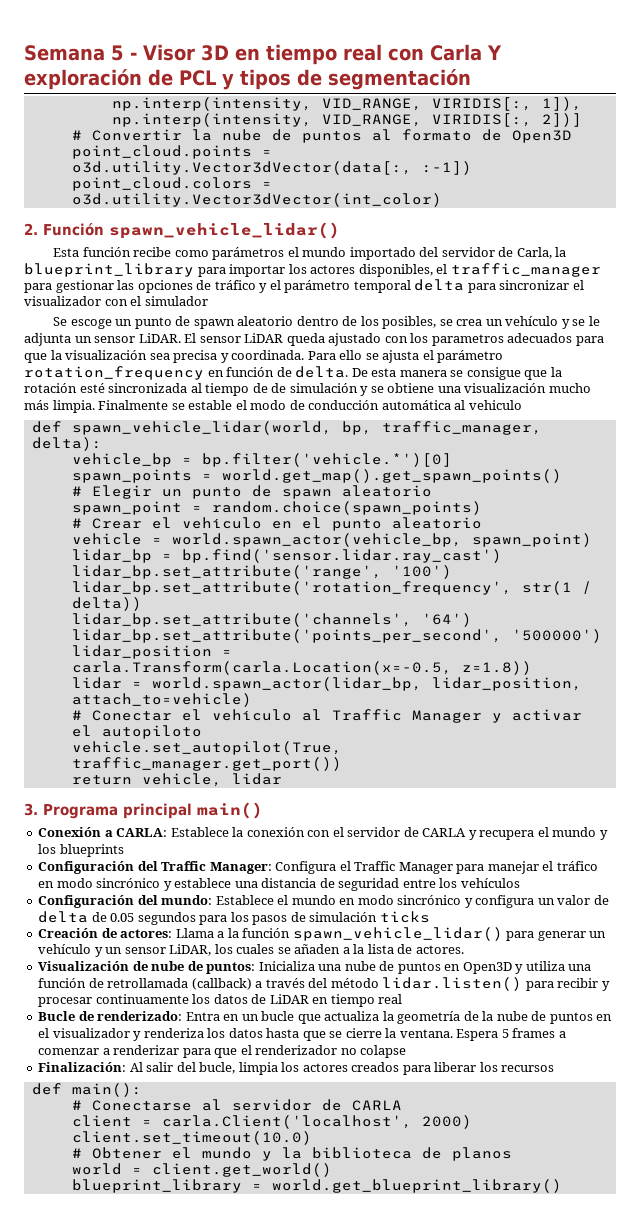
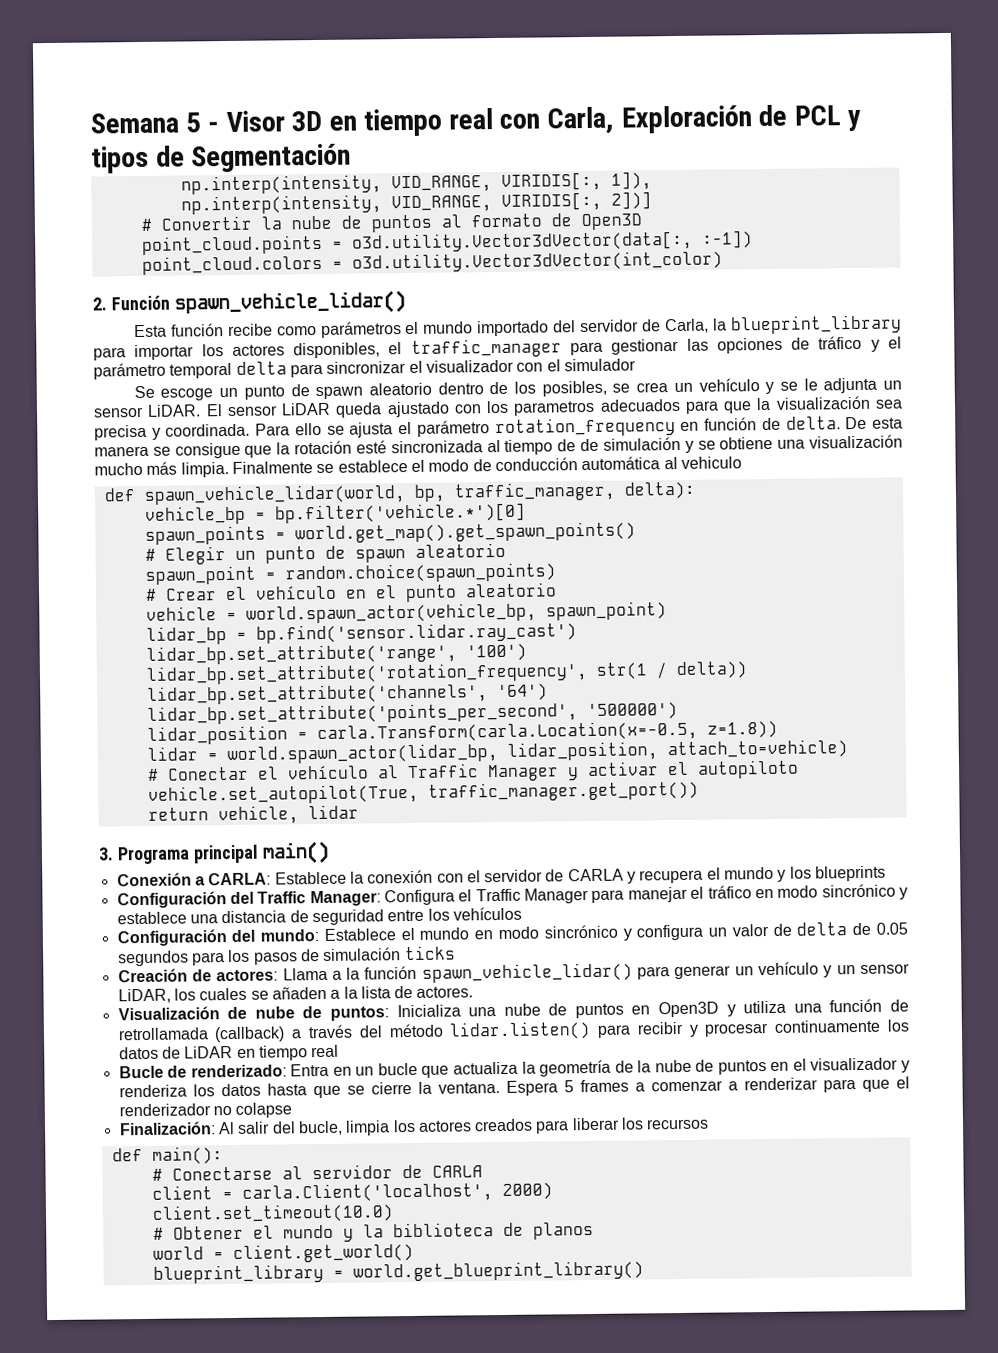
- Semana 5 - Visor 3D en tiempo real con Carla Y exploración de PCL y tipos de segmentación
+ Semana 5 - Visor 3D en tiempo real con Carla, Exploración de PCL y tipos de Segmentación
- Finalmente se estable el modo de conducción automática al vehiculo
+ Finalmente se establece el modo de conducción automática al vehiculo

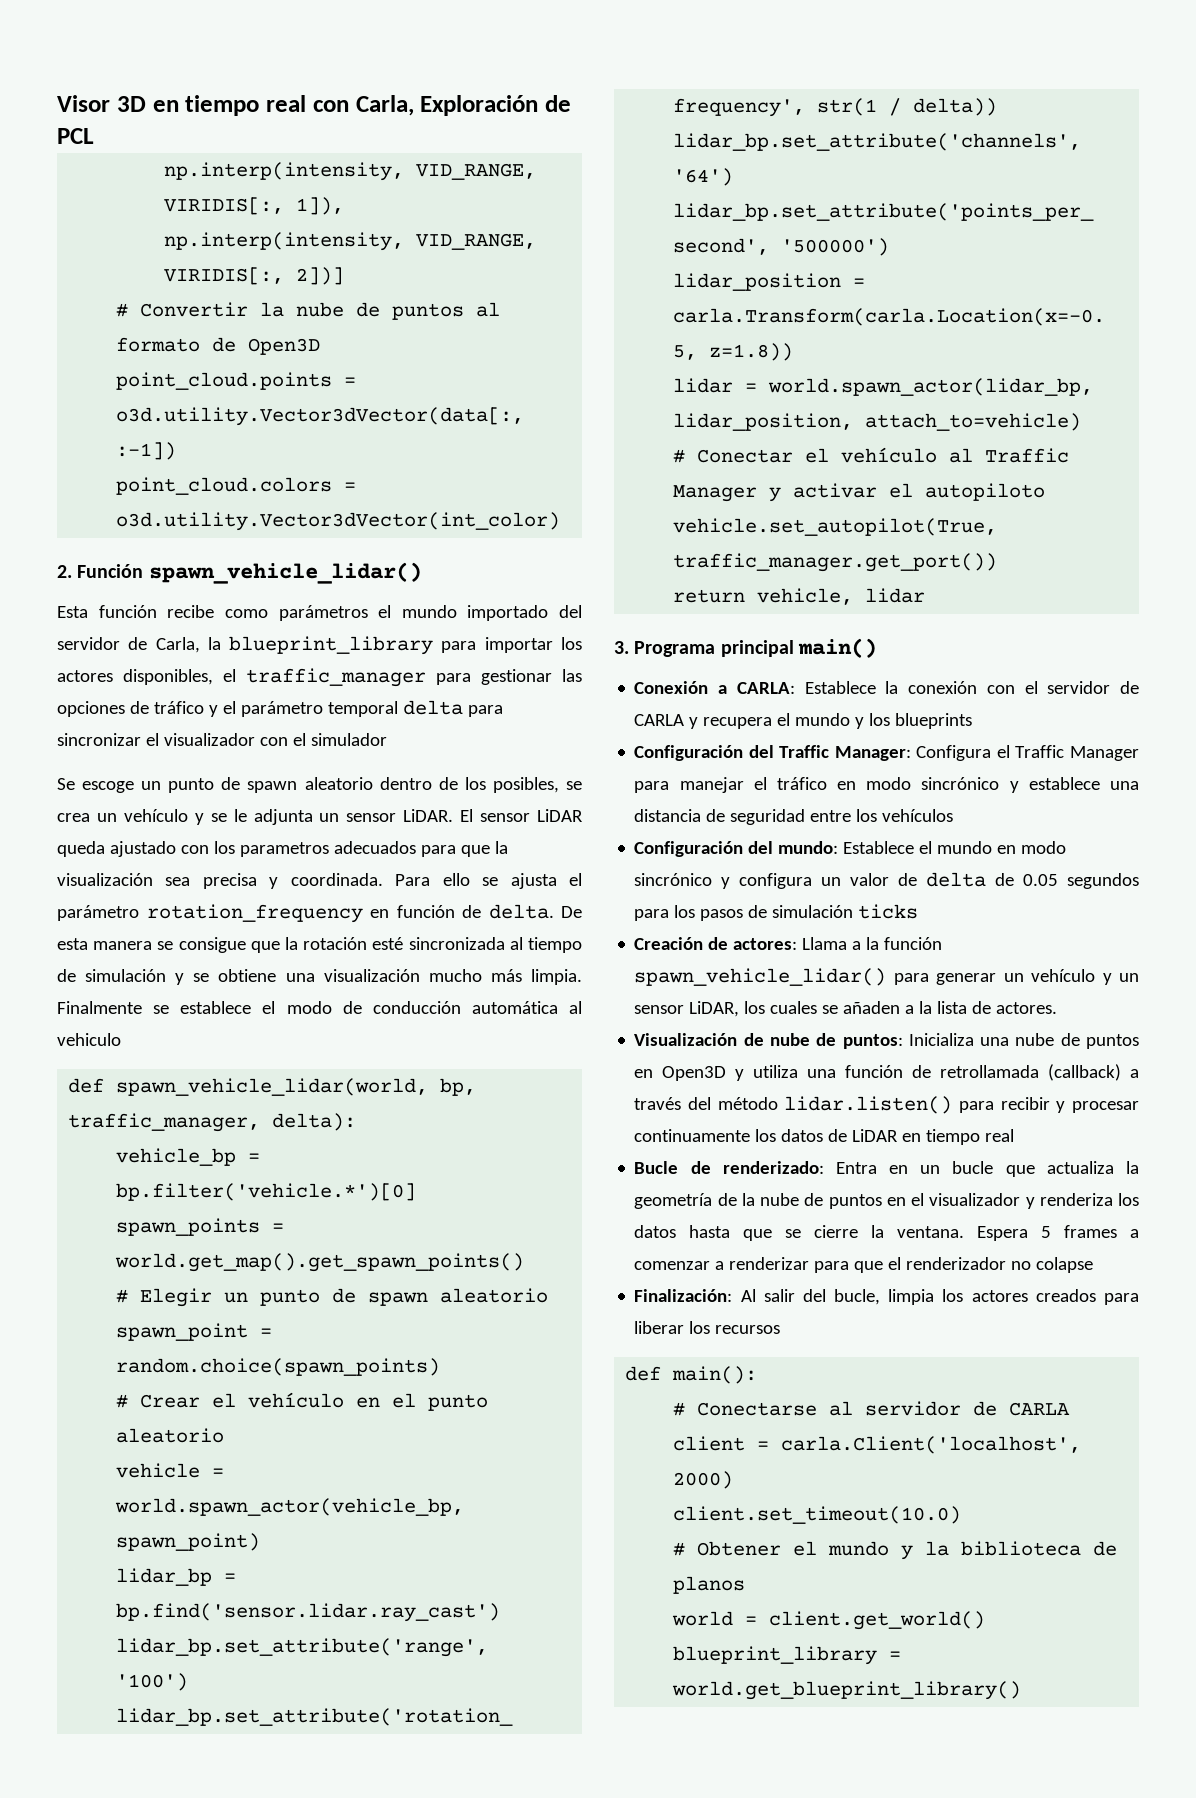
- Semana 5 - Visor 3D en tiempo real con Carla, Exploración de PCL y tipos de Segmentación
+ Visor 3D en tiempo real con Carla, Exploración de PCL
- De esta manera se consigue que la rotación esté sincronizada al tiempo de de simulación y se obtiene una visualización mucho más limpia.
+ De esta manera se consigue que la rotación esté sincronizada al tiempo de simulación y se obtiene una visualización mucho más limpia.

